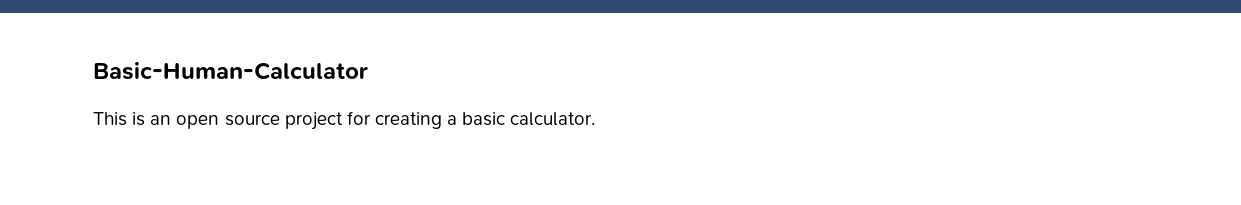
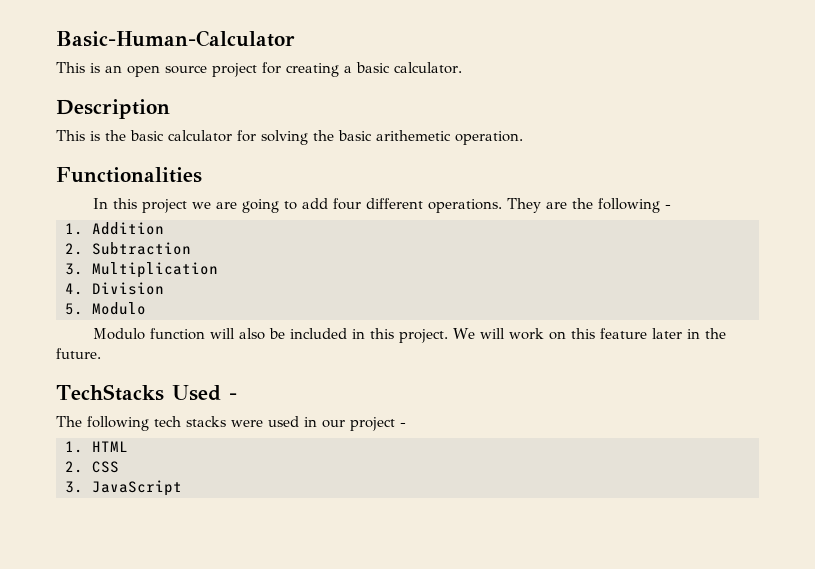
+ Description
+ This is the basic calculator for solving the basic arithemetic operation.
+ Functionalities
+ In this project we are going to add four different operations. They are the following -
+ 1. Addition
+ 2. Subtraction
+ 3. Multiplication
+ 4. Division
+ 5. Modulo
+ Modulo function will also be included in this project. We will work on this feature later in the future.
+ TechStacks Used -
+ The following tech stacks were used in our project -
+ 1. HTML
+ 2. CSS
+ 3. JavaScript

